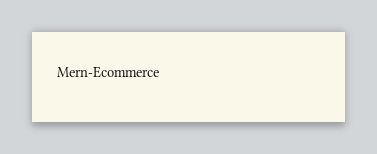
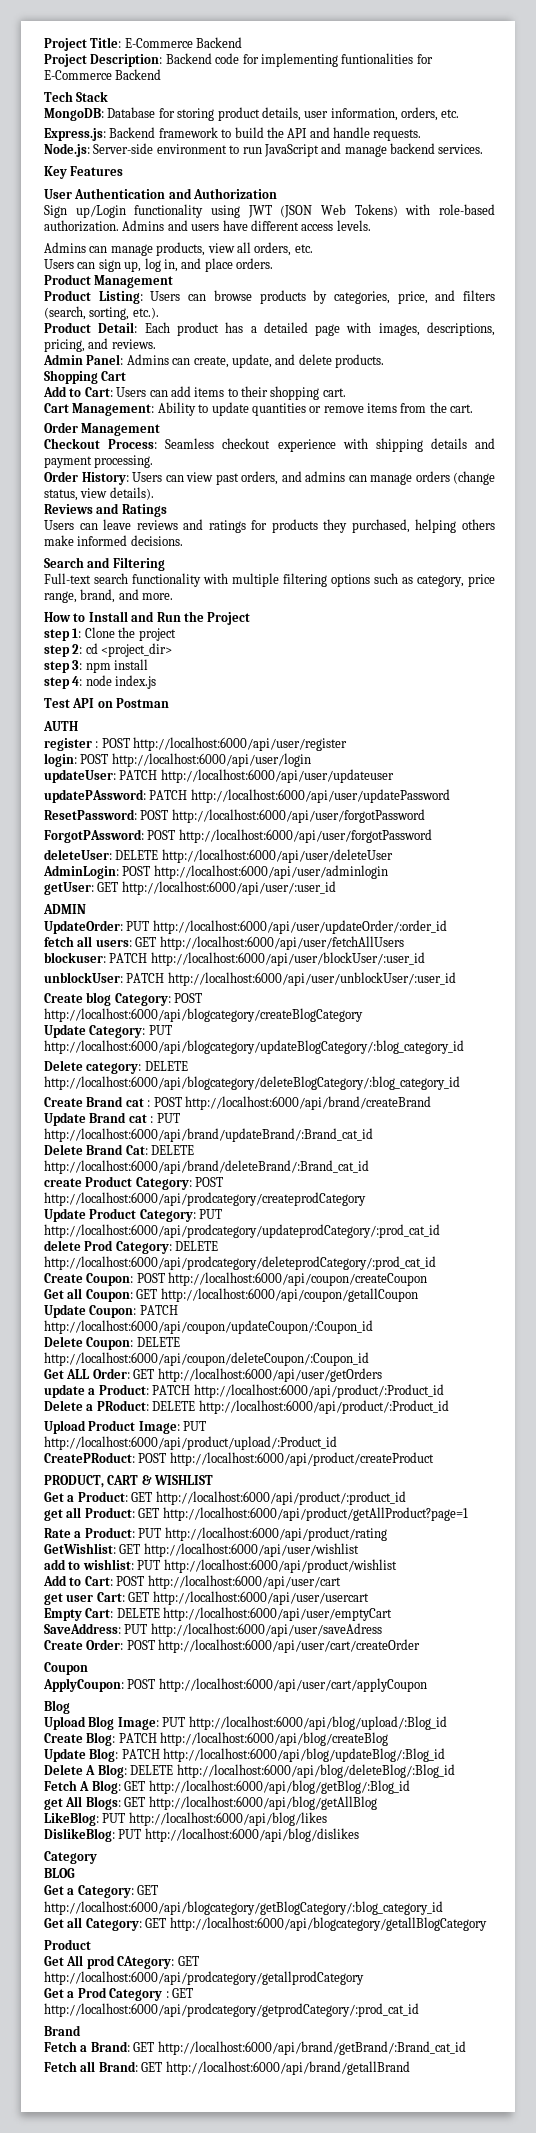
- Mern-Ecommerce
+ Project Title: E-Commerce Backend
+ Project Description: Backend code for implementing funtionalities for E-Commerce Backend
+ Tech Stack
+ MongoDB: Database for storing product details, user information, orders, etc.
+ Express.js: Backend framework to build the API and handle requests.
+ Node.js: Server-side environment to run JavaScript and manage backend services.
+ Key Features
+ User Authentication and Authorization
+ Sign up/Login functionality using JWT (JSON Web Tokens) with role-based authorization. Admins and users have different access levels.
+ Admins can manage products, view all orders, etc.
+ Users can sign up, log in, and place orders.
+ Product Management
+ Product Listing: Users can browse products by categories, price, and filters (search, sorting, etc.).
+ Product Detail: Each product has a detailed page with images, descriptions, pricing, and reviews.
+ Admin Panel: Admins can create, update, and delete products.
+ Shopping Cart
+ Add to Cart: Users can add items to their shopping cart.
+ Cart Management: Ability to update quantities or remove items from the cart.
+ Order Management
+ Checkout Process: Seamless checkout experience with shipping details and payment processing.
+ Order History: Users can view past orders, and admins can manage orders (change status, view details).
+ Reviews and Ratings
+ Users can leave reviews and ratings for products they purchased, helping others make informed decisions.
+ Search and Filtering
+ Full-text search functionality with multiple filtering options such as category, price range, brand, and more.
+ How to Install and Run the Project
+ step 1: Clone the project
+ step 2: cd <project_dir>
+ step 3: npm install
+ step 4: node index.js
+ Test API on Postman
+ AUTH
+ register : POST http://localhost:6000/api/user/register
+ login: POST http://localhost:6000/api/user/login
+ updateUser: PATCH http://localhost:6000/api/user/updateuser
+ updatePAssword: PATCH http://localhost:6000/api/user/updatePassword
+ ResetPassword: POST http://localhost:6000/api/user/forgotPassword
+ ForgotPAssword: POST http://localhost:6000/api/user/forgotPassword
+ deleteUser: DELETE http://localhost:6000/api/user/deleteUser
+ AdminLogin: POST http://localhost:6000/api/user/adminlogin
+ getUser: GET http://localhost:6000/api/user/:user_id
+ ADMIN
+ UpdateOrder: PUT http://localhost:6000/api/user/updateOrder/:order_id
+ fetch all users: GET http://localhost:6000/api/user/fetchAllUsers
+ blockuser: PATCH http://localhost:6000/api/user/blockUser/:user_id
+ unblockUser: PATCH http://localhost:6000/api/user/unblockUser/:user_id
+ Create blog Category: POST http://localhost:6000/api/blogcategory/createBlogCategory
+ Update Category: PUT http://localhost:6000/api/blogcategory/updateBlogCategory/:blog_category_id
+ Delete category: DELETE http://localhost:6000/api/blogcategory/deleteBlogCategory/:blog_category_id
+ Create Brand cat : POST http://localhost:6000/api/brand/createBrand
+ Update Brand cat : PUT http://localhost:6000/api/brand/updateBrand/:Brand_cat_id
+ Delete Brand Cat: DELETE http://localhost:6000/api/brand/deleteBrand/:Brand_cat_id
+ create Product Category: POST http://localhost:6000/api/prodcategory/createprodCategory
+ Update Product Category: PUT http://localhost:6000/api/prodcategory/updateprodCategory/:prod_cat_id
+ delete Prod Category: DELETE http://localhost:6000/api/prodcategory/deleteprodCategory/:prod_cat_id
+ Create Coupon: POST http://localhost:6000/api/coupon/createCoupon
+ Get all Coupon: GET http://localhost:6000/api/coupon/getallCoupon
+ Update Coupon: PATCH http://localhost:6000/api/coupon/updateCoupon/:Coupon_id
+ Delete Coupon: DELETE http://localhost:6000/api/coupon/deleteCoupon/:Coupon_id
+ Get ALL Order: GET http://localhost:6000/api/user/getOrders
+ update a Product: PATCH http://localhost:6000/api/product/:Product_id
+ Delete a PRoduct: DELETE http://localhost:6000/api/product/:Product_id
+ Upload Product Image: PUT http://localhost:6000/api/product/upload/:Product_id
+ CreatePRoduct: POST http://localhost:6000/api/product/createProduct
+ PRODUCT, CART & WISHLIST
+ Get a Product: GET http://localhost:6000/api/product/:product_id
+ get all Product: GET http://localhost:6000/api/product/getAllProduct?page=1
+ Rate a Product: PUT http://localhost:6000/api/product/rating
+ GetWishlist: GET http://localhost:6000/api/user/wishlist
+ add to wishlist: PUT http://localhost:6000/api/product/wishlist
+ Add to Cart: POST http://localhost:6000/api/user/cart
+ get user Cart: GET http://localhost:6000/api/user/usercart
+ Empty Cart: DELETE http://localhost:6000/api/user/emptyCart
+ SaveAddress: PUT http://localhost:6000/api/user/saveAdress
+ Create Order: POST http://localhost:6000/api/user/cart/createOrder
+ Coupon
+ ApplyCoupon: POST http://localhost:6000/api/user/cart/applyCoupon
+ Blog
+ Upload Blog Image: PUT http://localhost:6000/api/blog/upload/:Blog_id
+ Create Blog: PATCH http://localhost:6000/api/blog/createBlog
+ Update Blog: PATCH http://localhost:6000/api/blog/updateBlog/:Blog_id
+ Delete A Blog: DELETE http://localhost:6000/api/blog/deleteBlog/:Blog_id
+ Fetch A Blog: GET http://localhost:6000/api/blog/getBlog/:Blog_id
+ get All Blogs: GET http://localhost:6000/api/blog/getAllBlog
+ LikeBlog: PUT http://localhost:6000/api/blog/likes
+ DislikeBlog: PUT http://localhost:6000/api/blog/dislikes
+ Category
+ BLOG
+ Get a Category: GET http://localhost:6000/api/blogcategory/getBlogCategory/:blog_category_id
+ Get all Category: GET http://localhost:6000/api/blogcategory/getallBlogCategory
+ Product
+ Get All prod CAtegory: GET http://localhost:6000/api/prodcategory/getallprodCategory
+ Get a Prod Category : GET http://localhost:6000/api/prodcategory/getprodCategory/:prod_cat_id
+ Brand
+ Fetch a Brand: GET http://localhost:6000/api/brand/getBrand/:Brand_cat_id
+ Fetch all Brand: GET http://localhost:6000/api/brand/getallBrand

